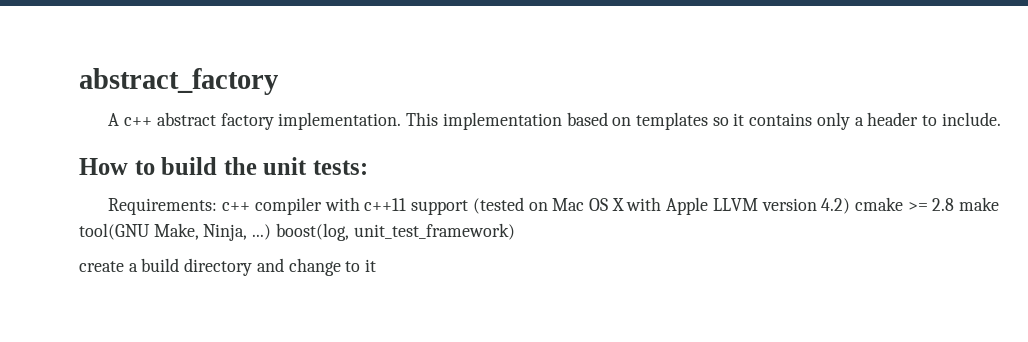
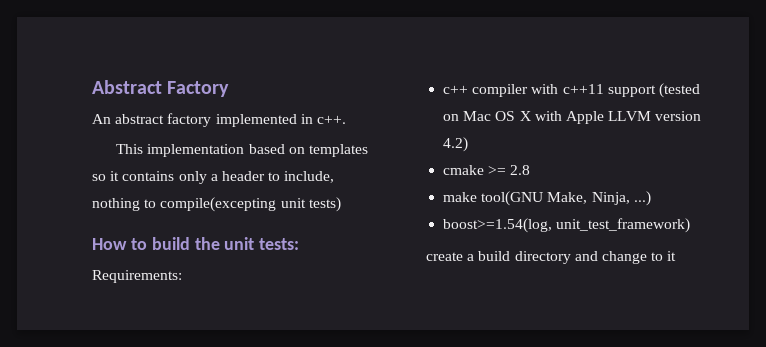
- abstract_factory
- A c++ abstract factory implementation. This implementation based on templates so it contains only a header to include.
+ Abstract Factory
+ An abstract factory implemented in c++.
+ This implementation based on templates so it contains only a header to include, nothing to compile(excepting unit tests)
- Requirements: c++ compiler with c++11 support (tested on Mac OS X with Apple LLVM version 4.2) cmake >= 2.8 make tool(GNU Make, Ninja, ...) boost(log, unit_test_framework)
+ Requirements:
+ c++ compiler with c++11 support (tested on Mac OS X with Apple LLVM version 4.2)
+ cmake >= 2.8
+ make tool(GNU Make, Ninja, ...)
+ boost>=1.54(log, unit_test_framework)

